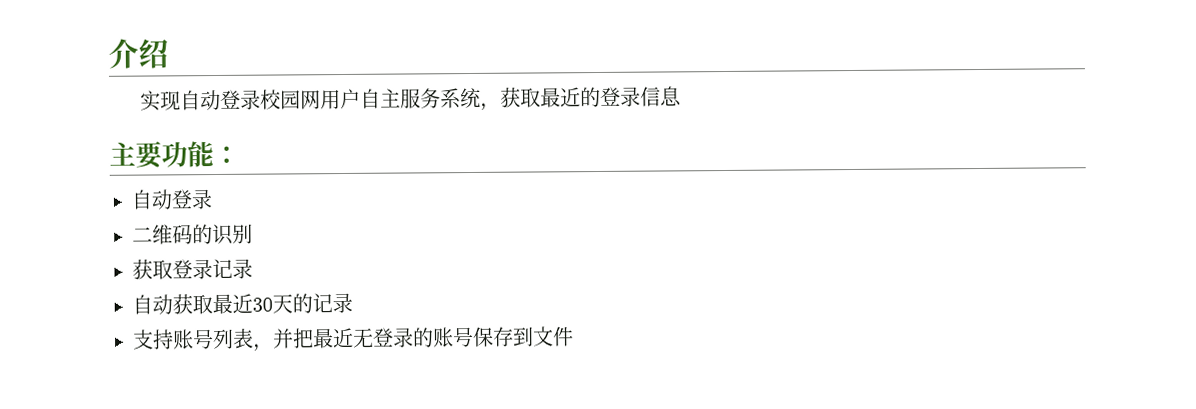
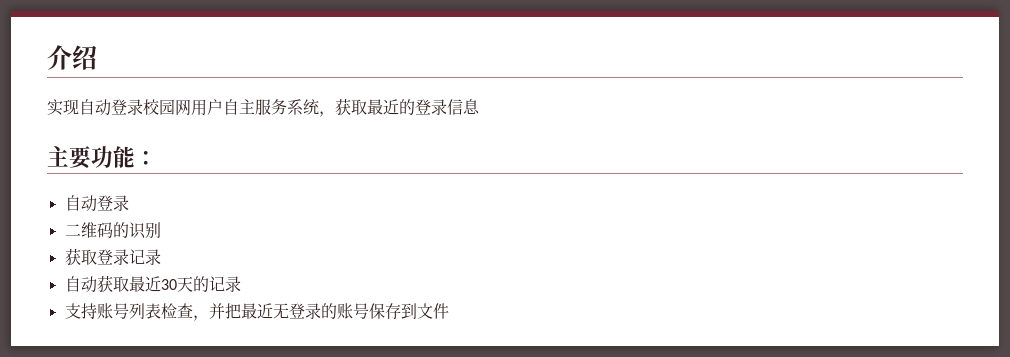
- 支持账号列表，并把最近无登录的账号保存到文件
+ 支持账号列表检查，并把最近无登录的账号保存到文件

